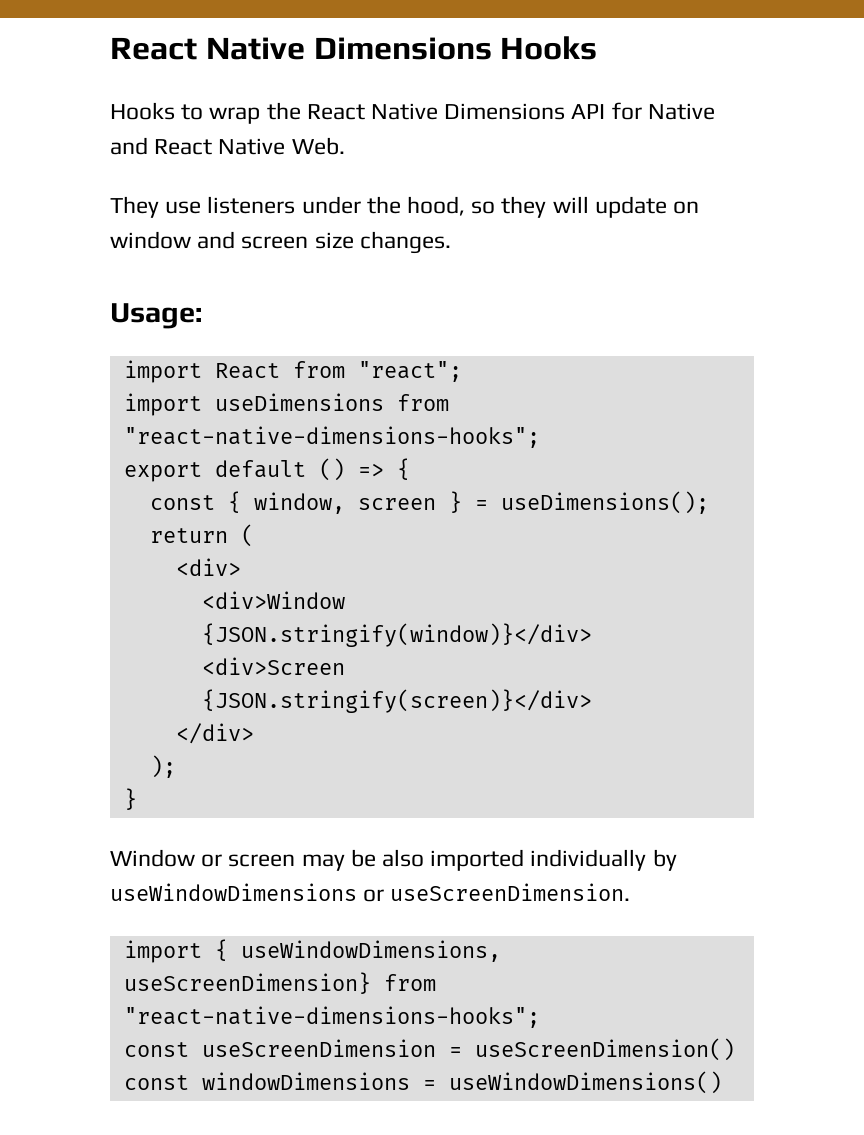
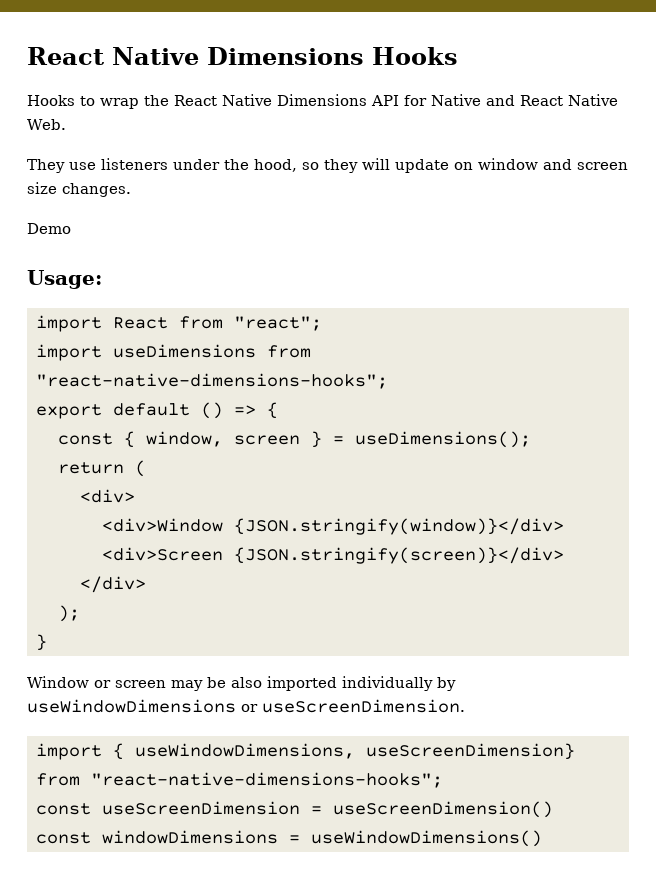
+ Demo

